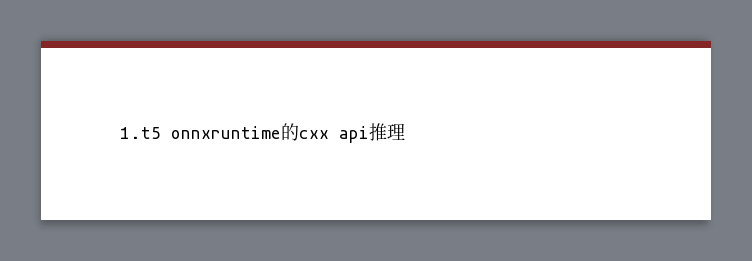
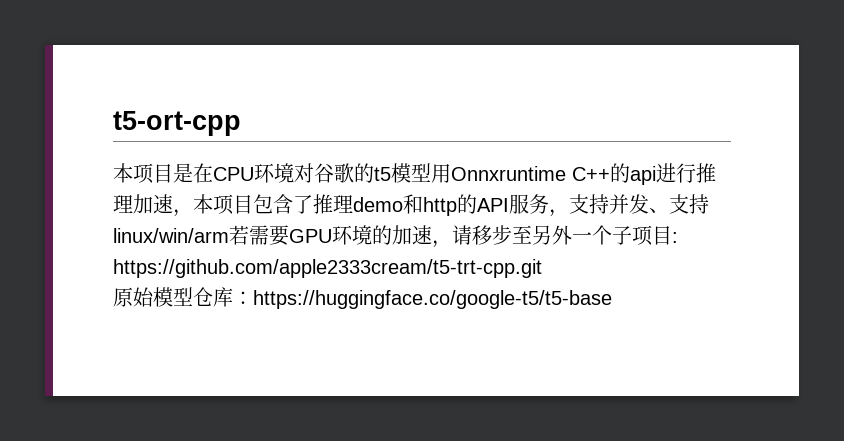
- 1.t5 onnxruntime的cxx api推理
+ t5-ort-cpp
+ 本项目是在CPU环境对谷歌的t5模型用Onnxruntime C++的api进行推理加速，本项目包含了推理demo和http的API服务，支持并发、支持linux/win/arm若需要GPU环境的加速，请移步至另外一个子项目: https://github.com/apple2333cream/t5-trt-cpp.git
+ 原始模型仓库：https://huggingface.co/google-t5/t5-base

